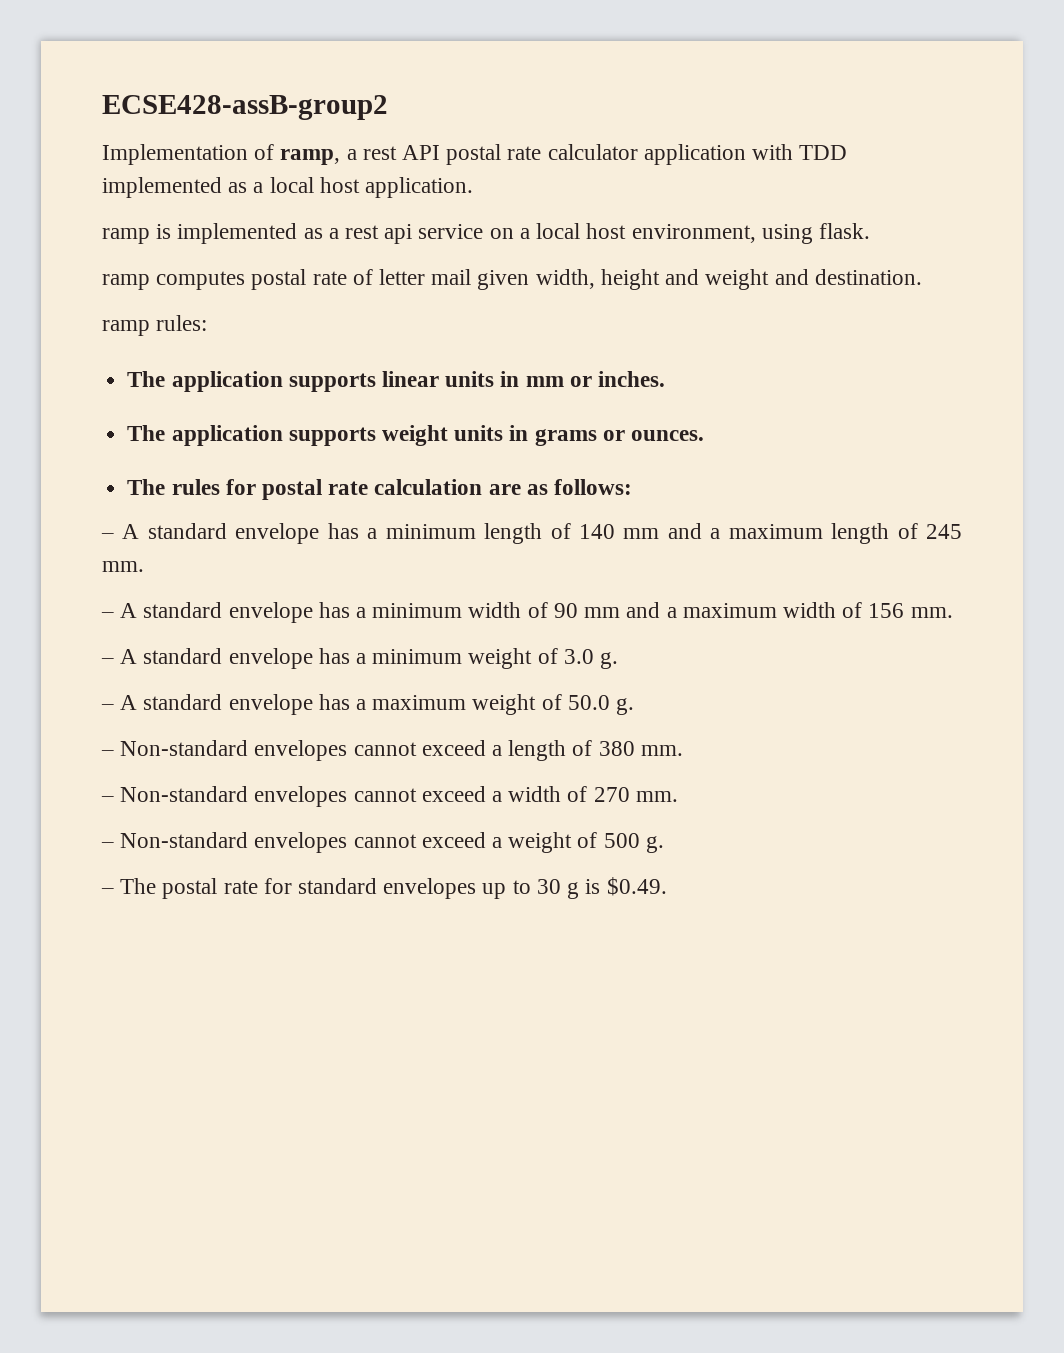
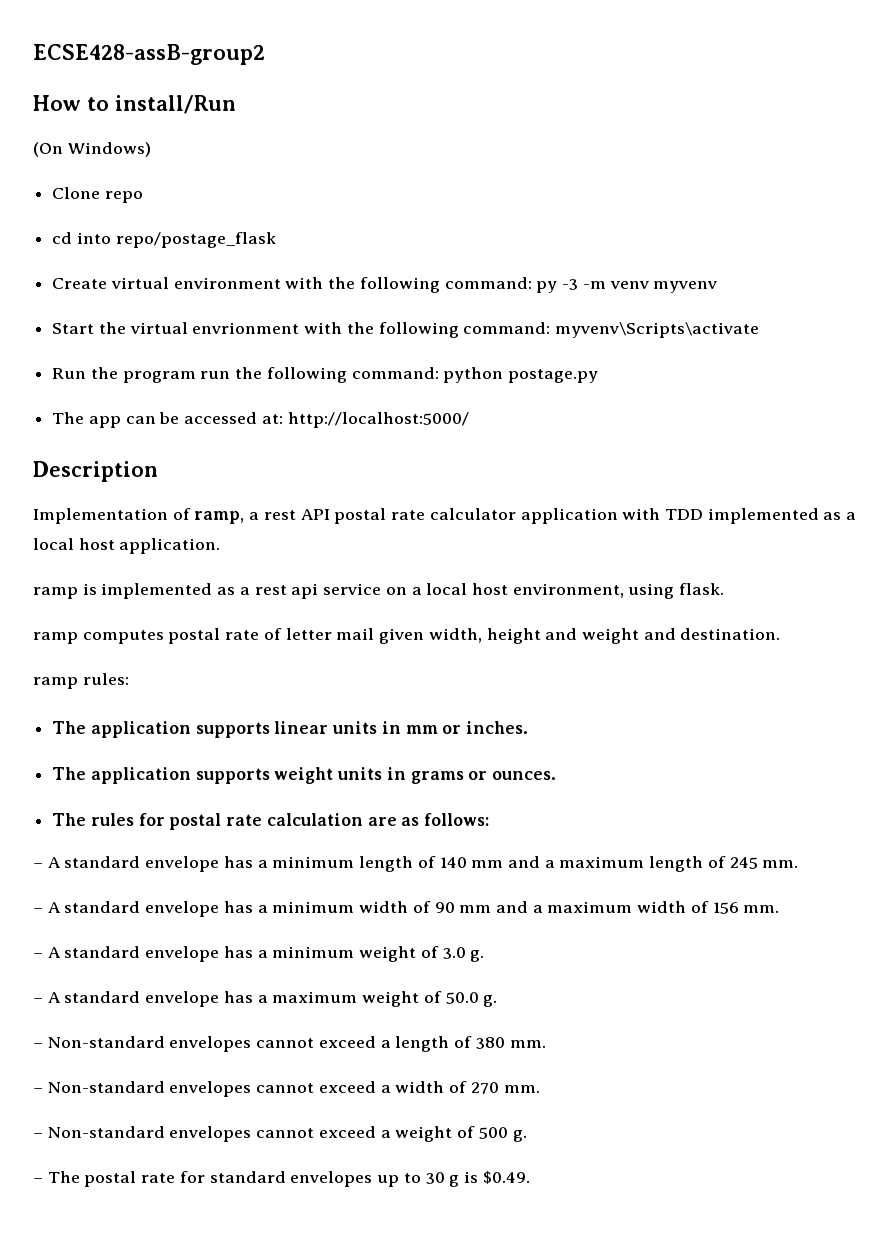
+ How to install/Run
+ (On Windows)
+ Clone repo
+ cd into repo/postage_flask
+ Create virtual environment with the following command: py -3 -m venv myvenv
+ Start the virtual envrionment with the following command: myvenv\Scripts\activate
+ Run the program run the following command: python postage.py
+ The app can be accessed at: http://localhost:5000/
+ Description

